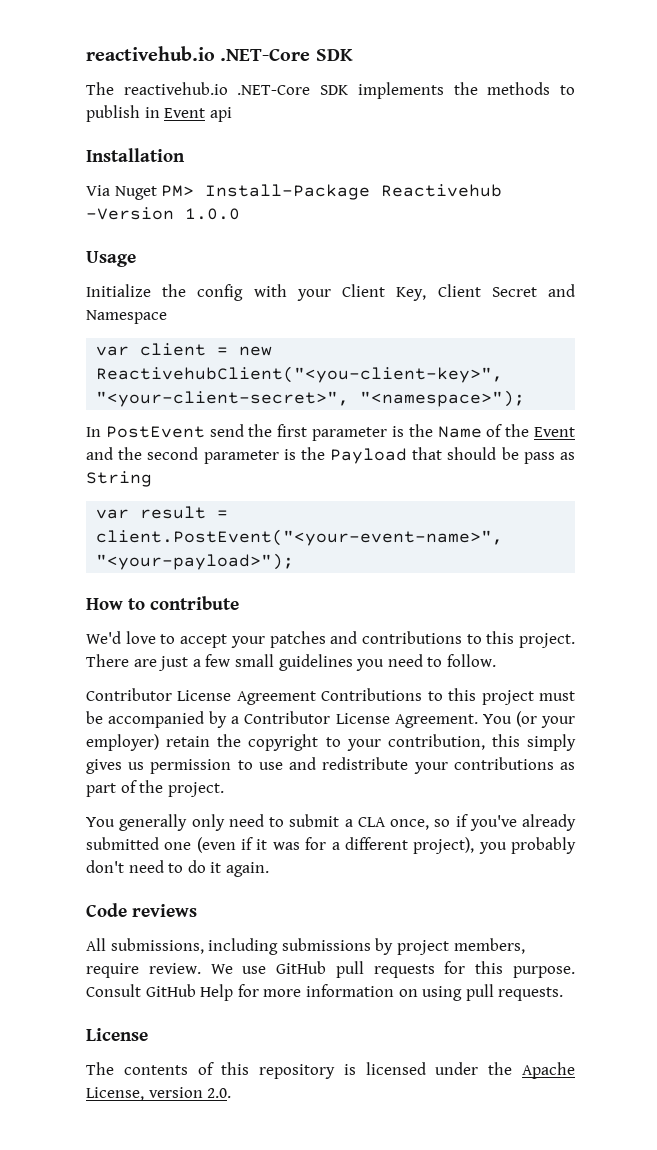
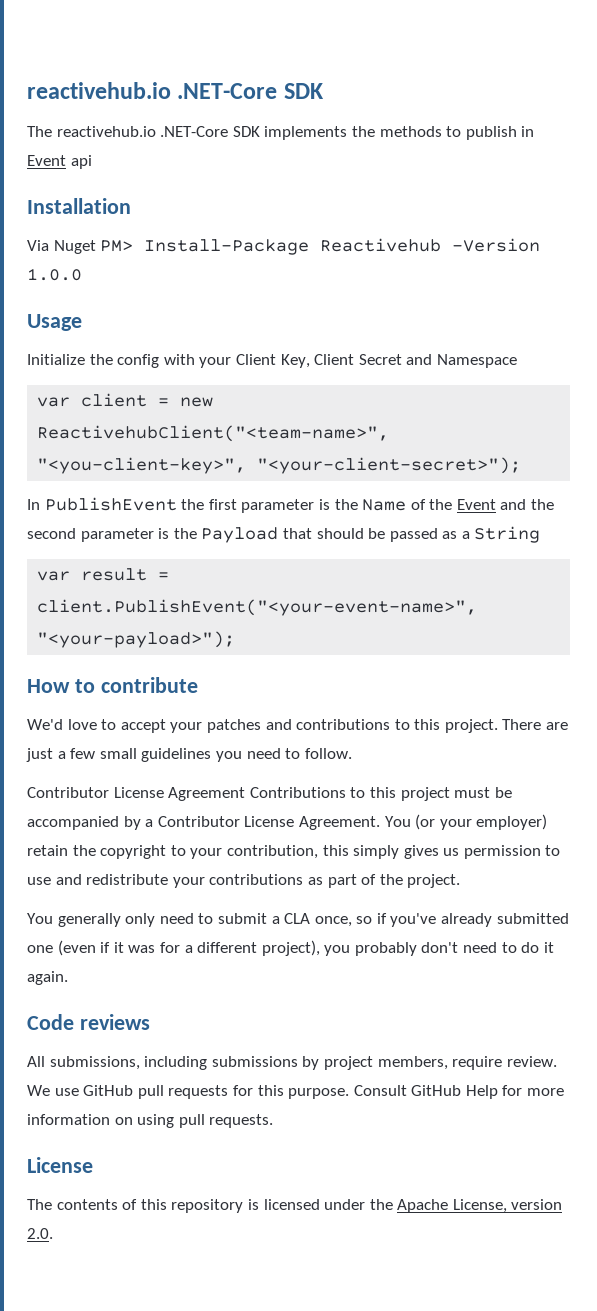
- var client = new ReactivehubClient("<you-client-key>", "<your-client-secret>", "<namespace>");
+ var client = new ReactivehubClient("<team-name>", "<you-client-key>", "<your-client-secret>");
- In PostEvent send the first parameter is the Name of the Event and the second parameter is the Payload that should be pass as String
+ In PublishEvent the first parameter is the Name of the Event and the second parameter is the Payload that should be passed as a String
- var result = client.PostEvent("<your-event-name>", "<your-payload>");
+ var result = client.PublishEvent("<your-event-name>", "<your-payload>");

